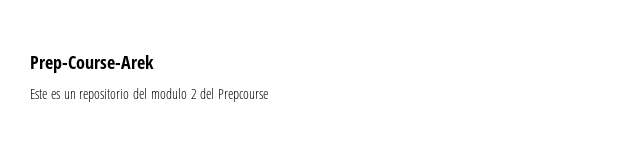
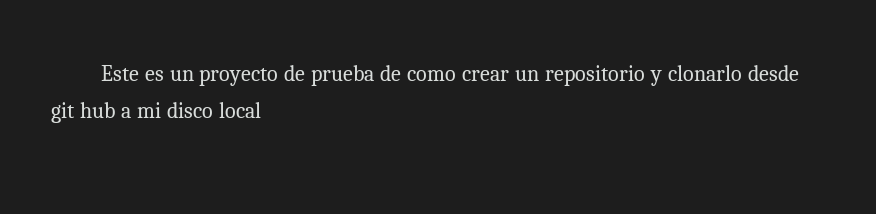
- Prep-Course-Arek
- Este es un repositorio del modulo 2 del Prepcourse
+ Este es un proyecto de prueba de como crear un repositorio y clonarlo desde git hub a mi disco local

